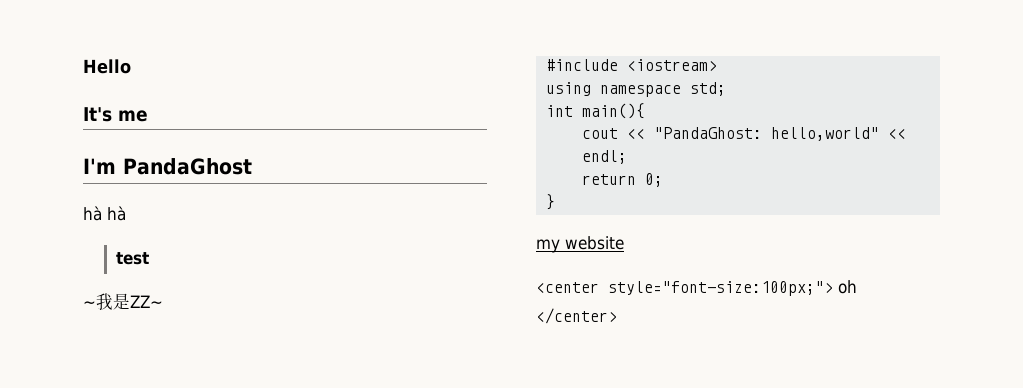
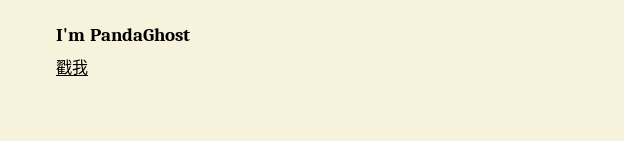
- Hello
- It's me
- hà hà
- test
- ~我是ZZ~
- #include <iostream>
- using namespace std;
- int main(){
- cout << "PandaGhost: hello,world" << endl;
- return 0;
- }
- my website
- <center style="font-size:100px;"> oh </center>
+ 戳我

